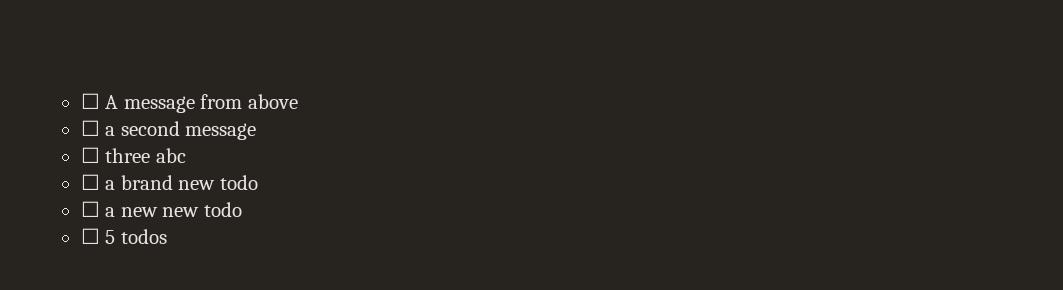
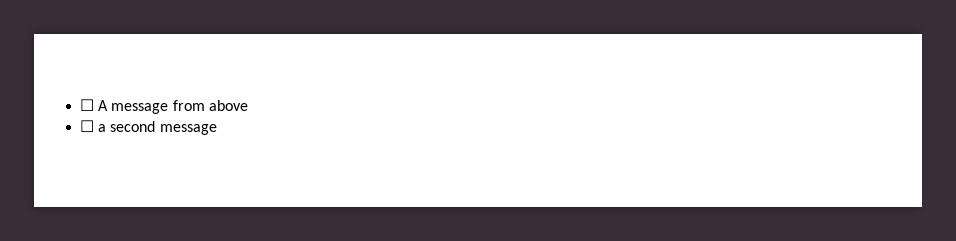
- ☐ three abc
- ☐ a brand new todo
- ☐ a new new todo
- ☐ 5 todos

